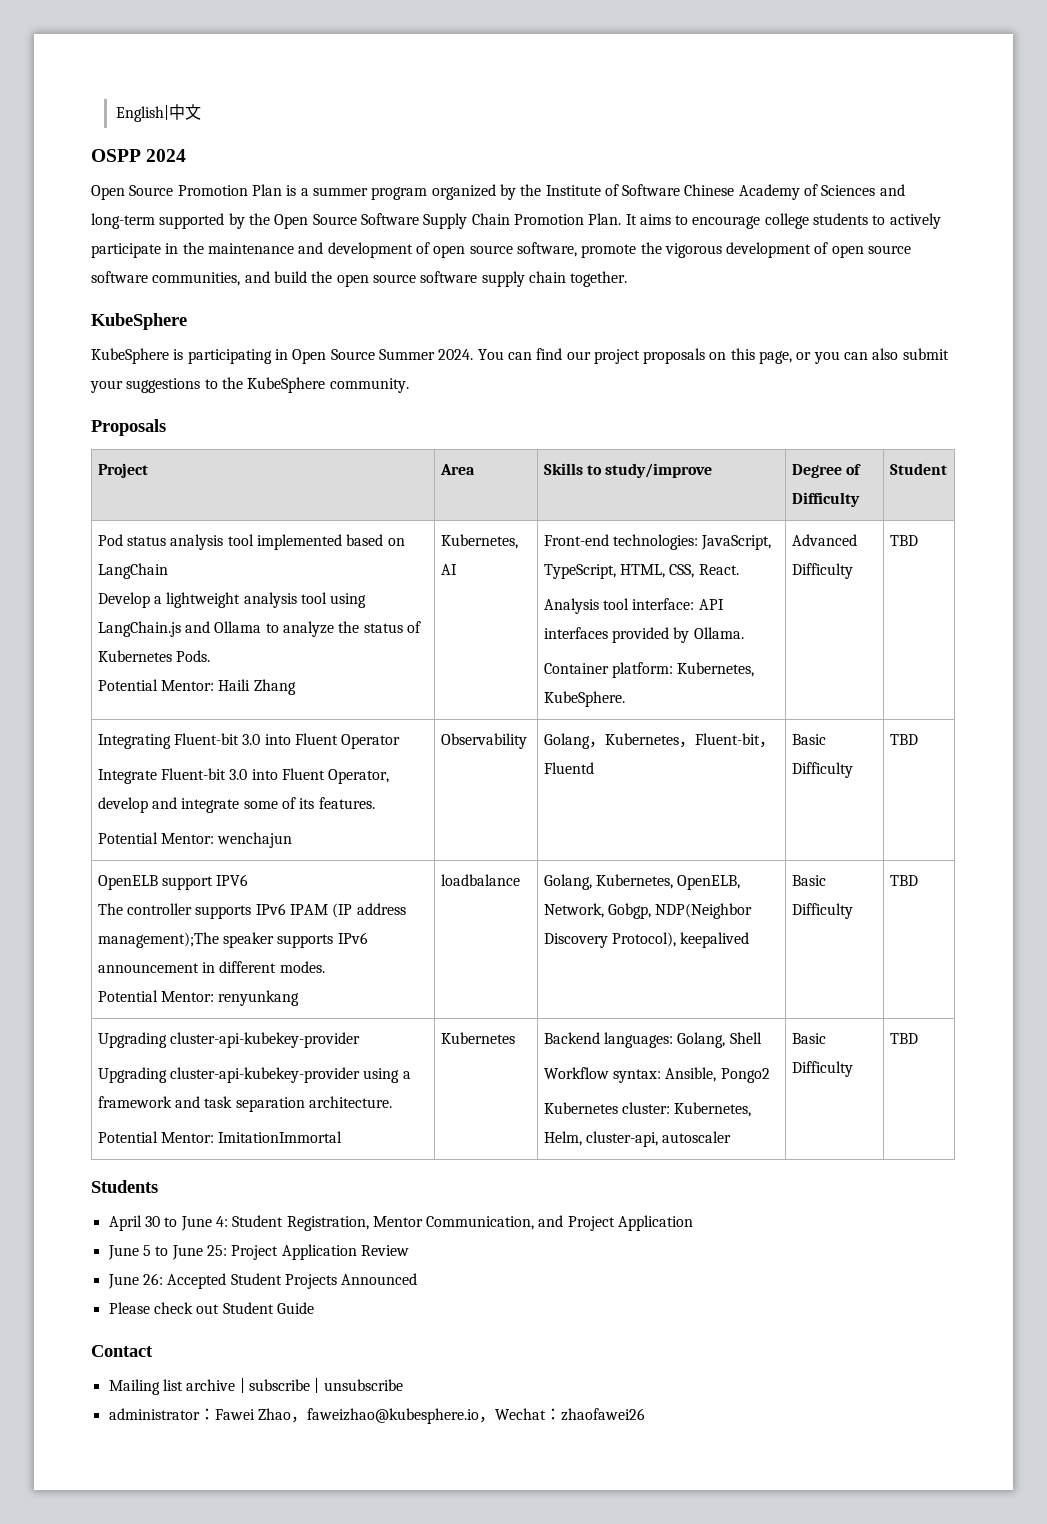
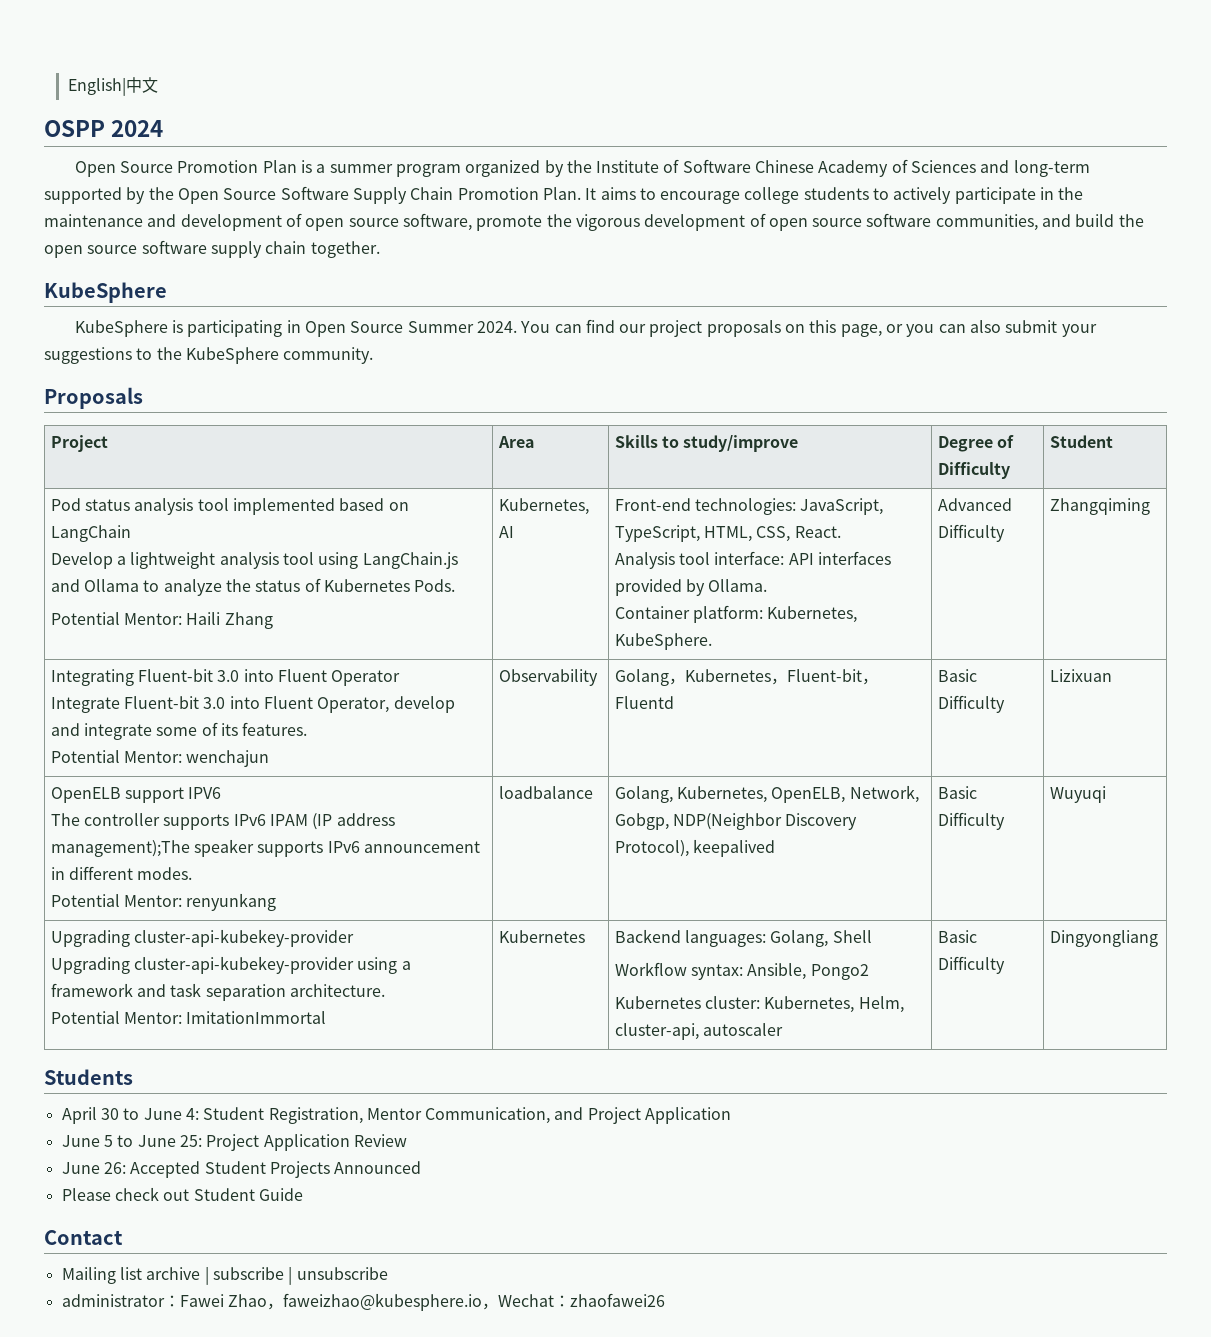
- Advanced Difficulty | TBD
+ Advanced Difficulty | Zhangqiming
  Integrating Fluent-bit 3.0 into Fluent Operator
  Integrate Fluent-bit 3.0 into Fluent Operator, develop and integrate some of its features.
- Potential Mentor: wenchajun | Observability | Golang，Kubernetes，Fluent-bit，Fluentd | Basic Difficulty | TBD
+ Potential Mentor: wenchajun | Observability | Golang，Kubernetes，Fluent-bit，Fluentd | Basic Difficulty | Lizixuan
  OpenELB support IPV6
  The controller supports IPv6 IPAM (IP address management);The speaker supports IPv6 announcement in different modes.
- Potential Mentor: renyunkang | loadbalance | Golang, Kubernetes, OpenELB, Network, Gobgp, NDP(Neighbor Discovery Protocol), keepalived | Basic Difficulty | TBD
+ Potential Mentor: renyunkang | loadbalance | Golang, Kubernetes, OpenELB, Network, Gobgp, NDP(Neighbor Discovery Protocol), keepalived | Basic Difficulty | Wuyuqi
  Upgrading cluster-api-kubekey-provider
  Upgrading cluster-api-kubekey-provider using a framework and task separation architecture.
  Potential Mentor: ImitationImmortal | Kubernetes | Backend languages: Golang, Shell
  Workflow syntax: Ansible, Pongo2
- Kubernetes cluster: Kubernetes, Helm, cluster-api, autoscaler | Basic Difficulty | TBD
+ Kubernetes cluster: Kubernetes, Helm, cluster-api, autoscaler | Basic Difficulty | Dingyongliang

